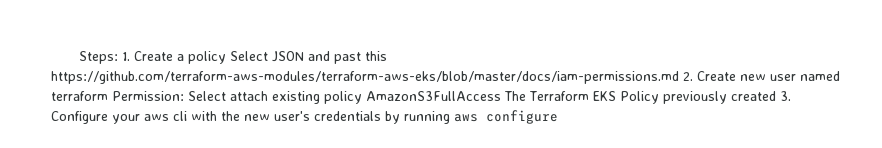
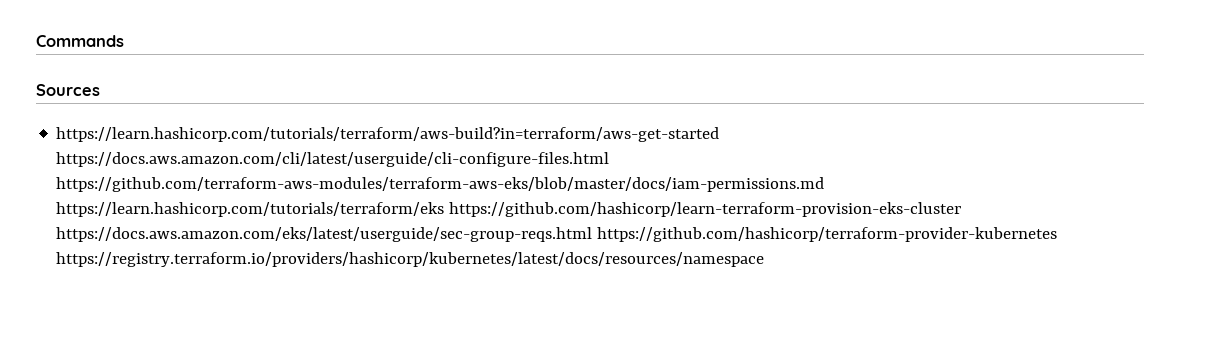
- Steps: 1. Create a policy Select JSON and past this https://github.com/terraform-aws-modules/terraform-aws-eks/blob/master/docs/iam-permissions.md 2. Create new user named terraform Permission: Select attach existing policy AmazonS3FullAccess The Terraform EKS Policy previously created 3. Configure your aws cli with the new user's credentials by running aws configure
+ Commands
+ Sources
+ https://learn.hashicorp.com/tutorials/terraform/aws-build?in=terraform/aws-get-started https://docs.aws.amazon.com/cli/latest/userguide/cli-configure-files.html https://github.com/terraform-aws-modules/terraform-aws-eks/blob/master/docs/iam-permissions.md https://learn.hashicorp.com/tutorials/terraform/eks https://github.com/hashicorp/learn-terraform-provision-eks-cluster https://docs.aws.amazon.com/eks/latest/userguide/sec-group-reqs.html https://github.com/hashicorp/terraform-provider-kubernetes https://registry.terraform.io/providers/hashicorp/kubernetes/latest/docs/resources/namespace

